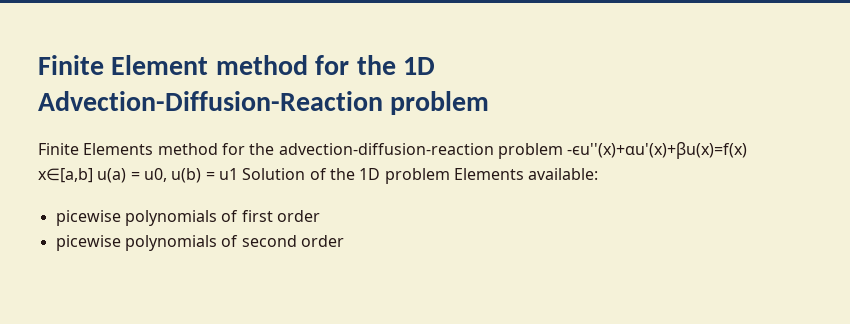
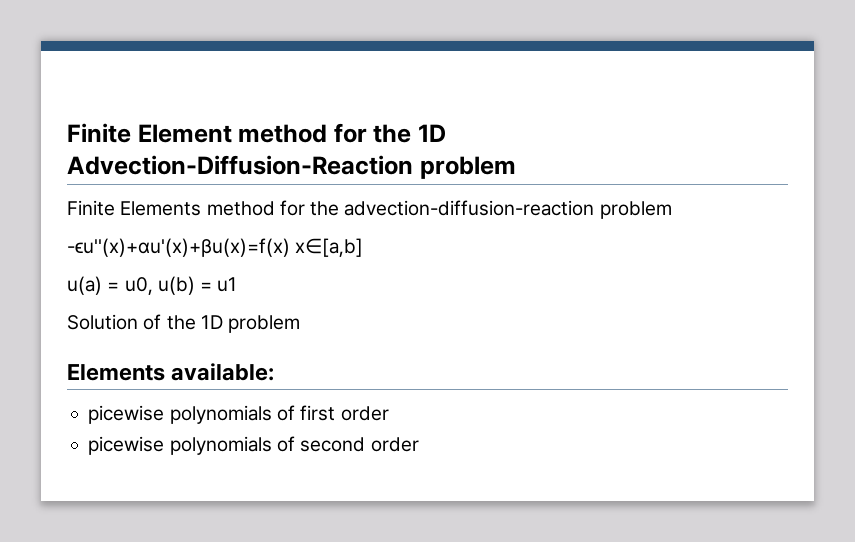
- Finite Elements method for the advection-diffusion-reaction problem -ϵu''(x)+αu'(x)+βu(x)=f(x) x∈[a,b] u(a) = u0, u(b) = u1 Solution of the 1D problem Elements available:
+ Finite Elements method for the advection-diffusion-reaction problem
+ -ϵu''(x)+αu'(x)+βu(x)=f(x) x∈[a,b]
+ u(a) = u0, u(b) = u1
+ Solution of the 1D problem
+ Elements available:

